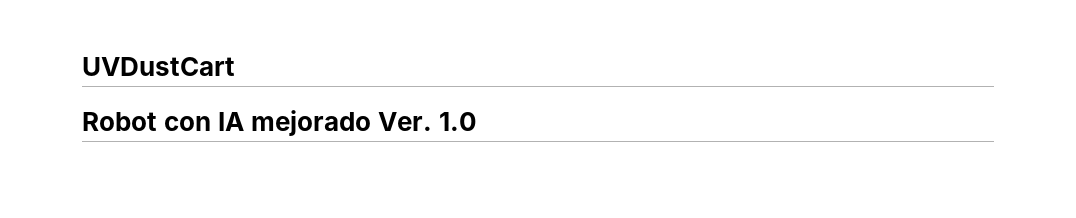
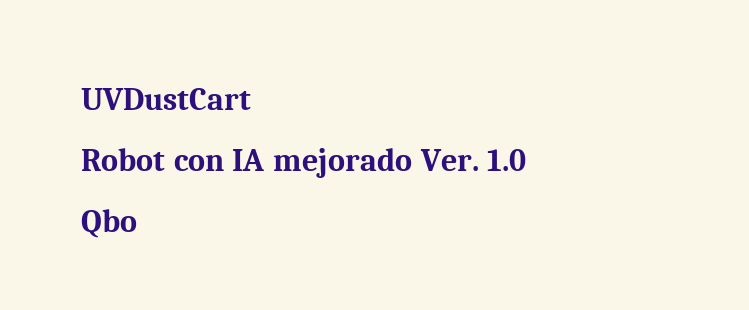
+ Qbo

